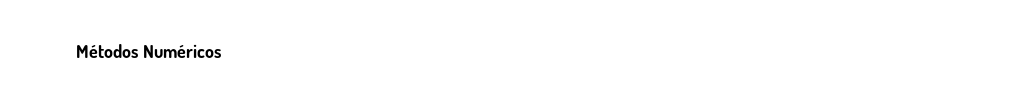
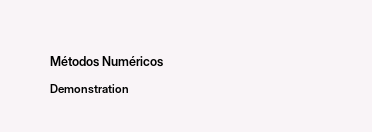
+ Demonstration

